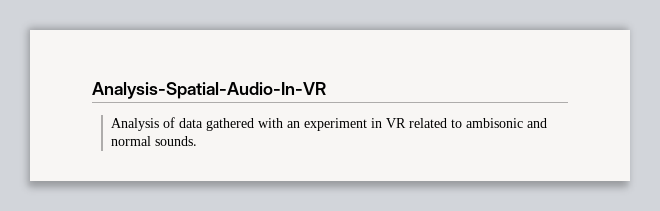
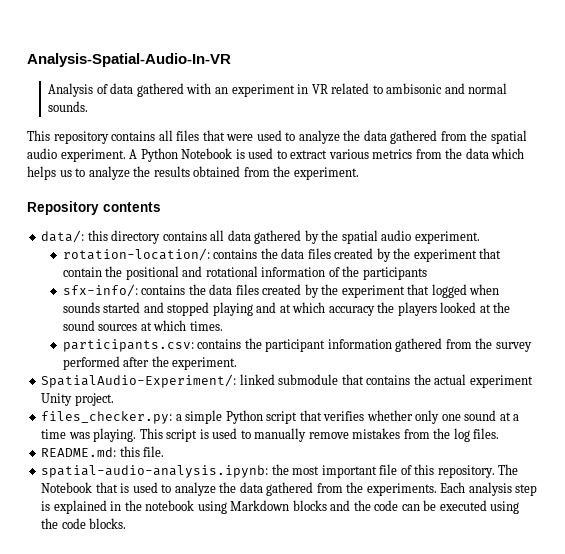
+ This repository contains all files that were used to analyze the data gathered from the spatial audio experiment. A Python Notebook is used to extract various metrics from the data which helps us to analyze the results obtained from the experiment.
+ Repository contents
+ data/: this directory contains all data gathered by the spatial audio experiment.
+ rotation-location/: contains the data files created by the experiment that contain the positional and rotational information of the participants
+ sfx-info/: contains the data files created by the experiment that logged when sounds started and stopped playing and at which accuracy the players looked at the sound sources at which times.
+ participants.csv: contains the participant information gathered from the survey performed after the experiment.
+ SpatialAudio-Experiment/: linked submodule that contains the actual experiment Unity project.
+ files_checker.py: a simple Python script that verifies whether only one sound at a time was playing. This script is used to manually remove mistakes from the log files.
+ README.md: this file.
+ spatial-audio-analysis.ipynb: the most important file of this repository. The Notebook that is used to analyze the data gathered from the experiments. Each analysis step is explained in the notebook using Markdown blocks and the code can be executed using the code blocks.

